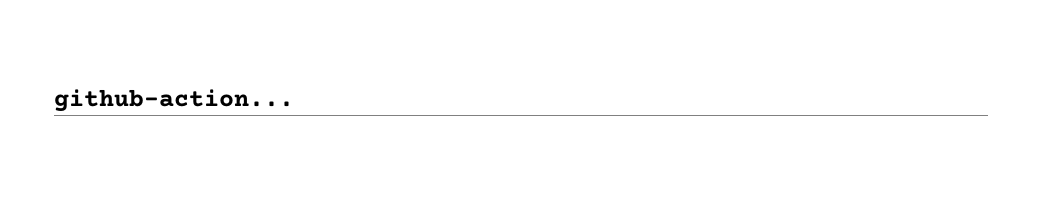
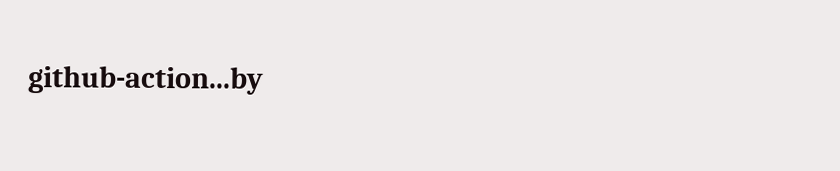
- github-action...
+ github-action...by

